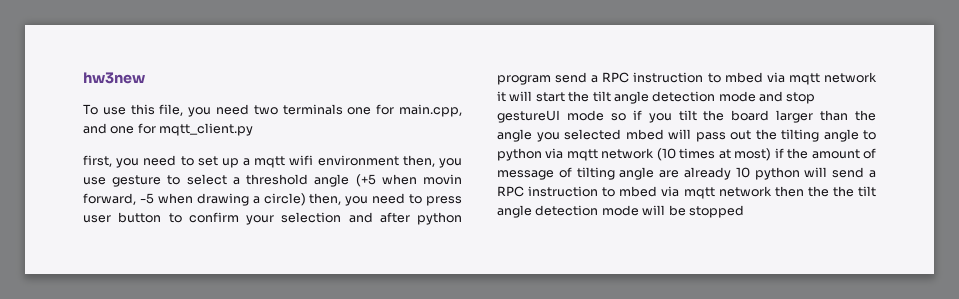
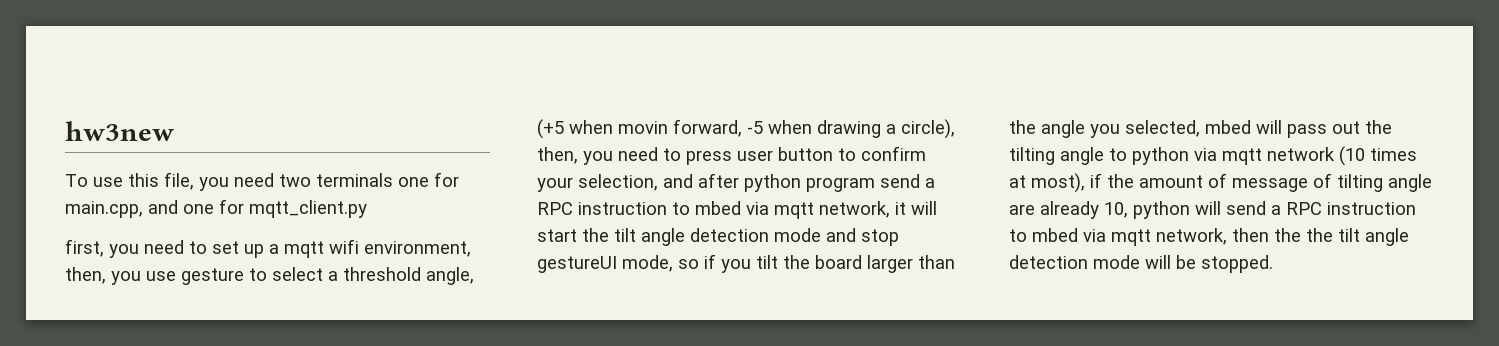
- first, you need to set up a mqtt wifi environment then, you use gesture to select a threshold angle (+5 when movin forward, -5 when drawing a circle) then, you need to press user button to confirm your selection and after python program send a RPC instruction to mbed via mqtt network it will start the tilt angle detection mode and stop gestureUI mode so if you tilt the board larger than the angle you selected mbed will pass out the tilting angle to python via mqtt network (10 times at most) if the amount of message of tilting angle are already 10 python will send a RPC instruction to mbed via mqtt network then the the tilt angle detection mode will be stopped
+ first, you need to set up a mqtt wifi environment, then, you use gesture to select a threshold angle, (+5 when movin forward, -5 when drawing a circle), then, you need to press user button to confirm your selection, and after python program send a RPC instruction to mbed via mqtt network, it will start the tilt angle detection mode and stop gestureUI mode, so if you tilt the board larger than the angle you selected, mbed will pass out the tilting angle to python via mqtt network (10 times at most), if the amount of message of tilting angle are already 10, python will send a RPC instruction to mbed via mqtt network, then the the tilt angle detection mode will be stopped.

